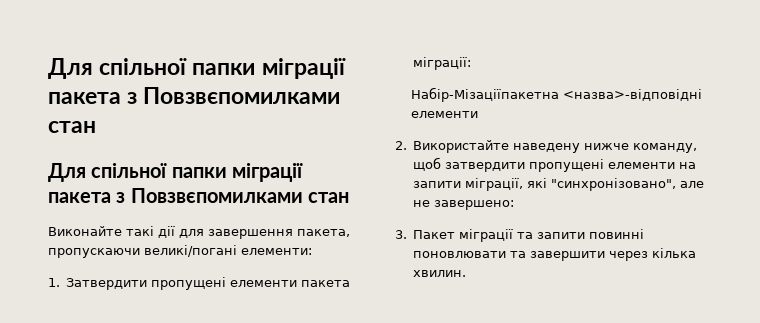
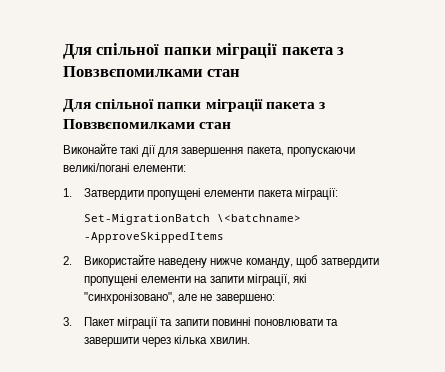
- Набір-Мізаціїпакетна <назва>-відповідні елементи
+ Set-MigrationBatch \<batchname> -ApproveSkippedItems

